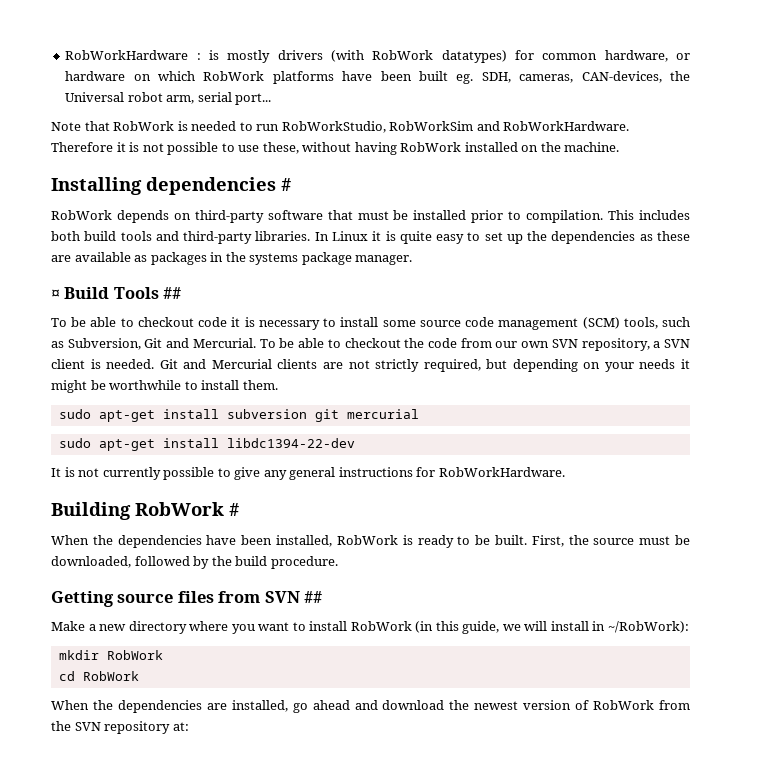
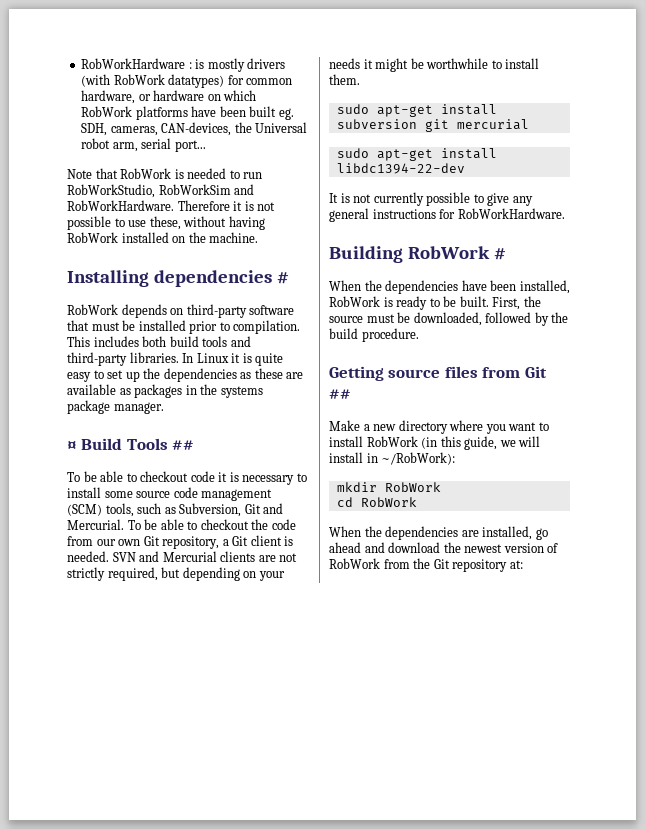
- To be able to checkout the code from our own SVN repository, a SVN client is needed.
+ To be able to checkout the code from our own Git repository, a Git client is needed.
- Git and Mercurial clients are not strictly required, but depending on your needs it might be worthwhile to install them.
+ SVN and Mercurial clients are not strictly required, but depending on your needs it might be worthwhile to install them.
- Getting source files from SVN ##
+ Getting source files from Git ##
- When the dependencies are installed, go ahead and download the newest version of RobWork from the SVN repository at:
+ When the dependencies are installed, go ahead and download the newest version of RobWork from the Git repository at:

